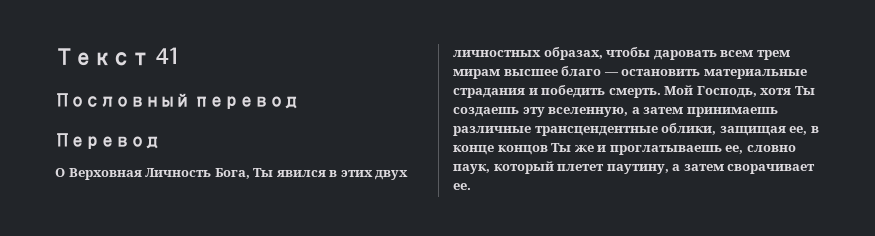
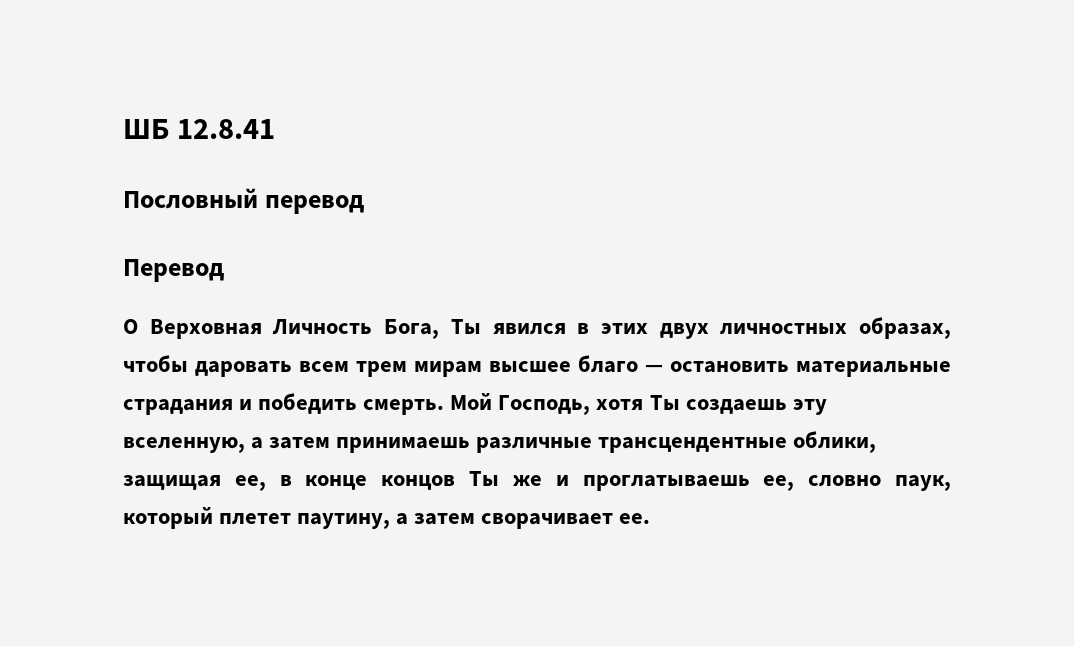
- Текст 41
+ ШБ 12.8.41

